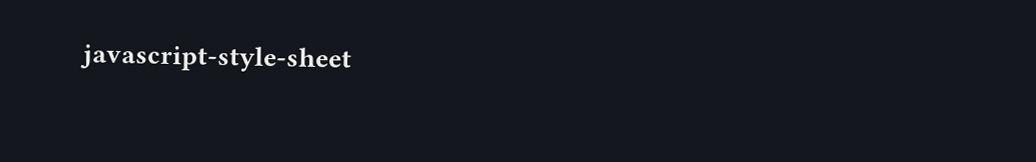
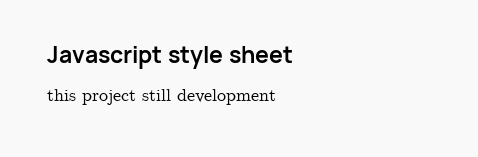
- javascript-style-sheet
+ Javascript style sheet
+ this project still development

